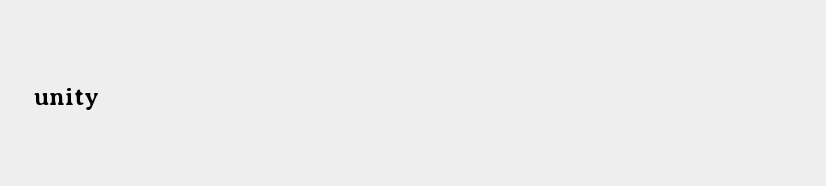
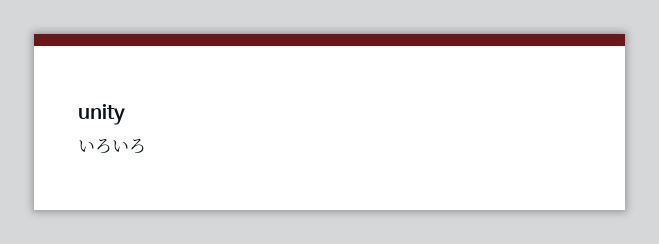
+ いろいろ

